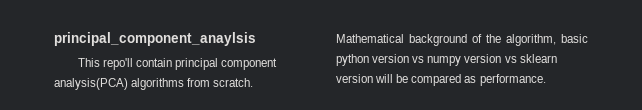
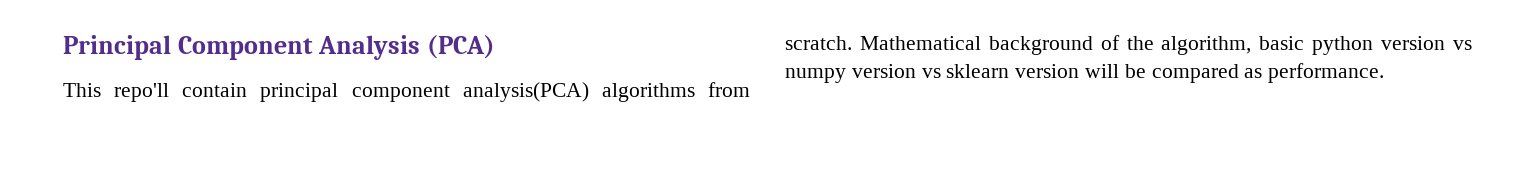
- principal_component_anaylsis
+ Principal Component Analysis (PCA)

